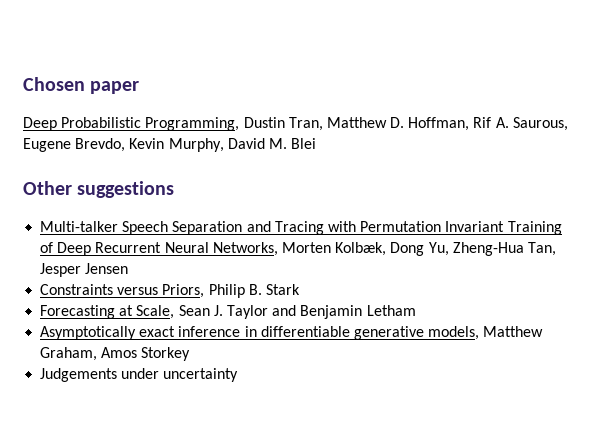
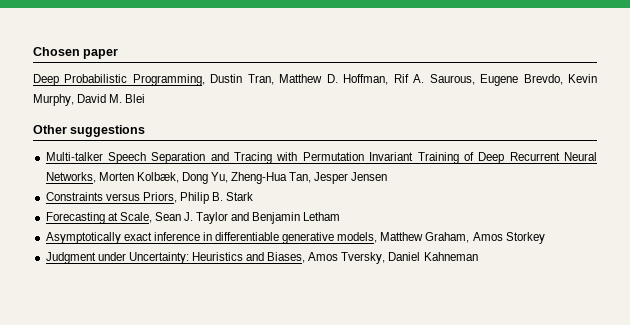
- Judgements under uncertainty
+ Judgment under Uncertainty: Heuristics and Biases, Amos Tversky, Daniel Kahneman

